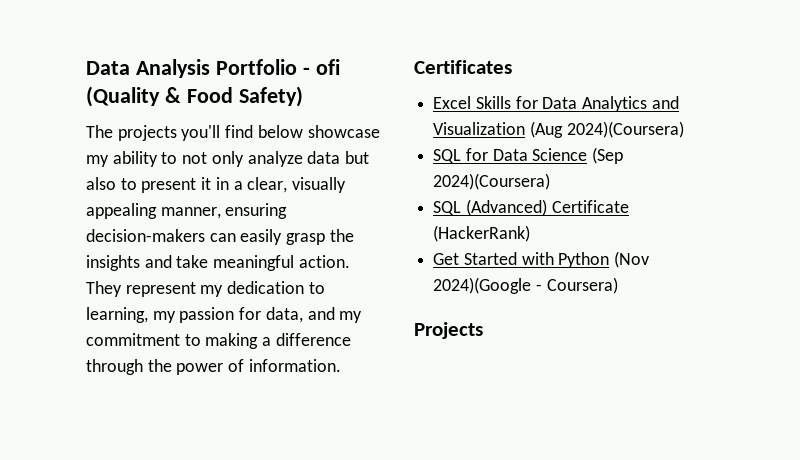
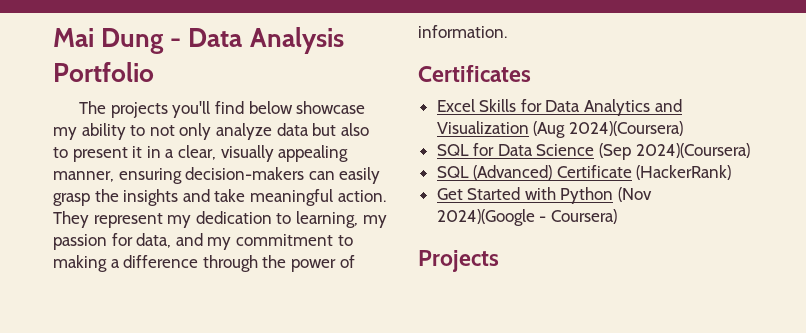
- Data Analysis Portfolio - ofi (Quality & Food Safety)
+ Mai Dung - Data Analysis Portfolio

